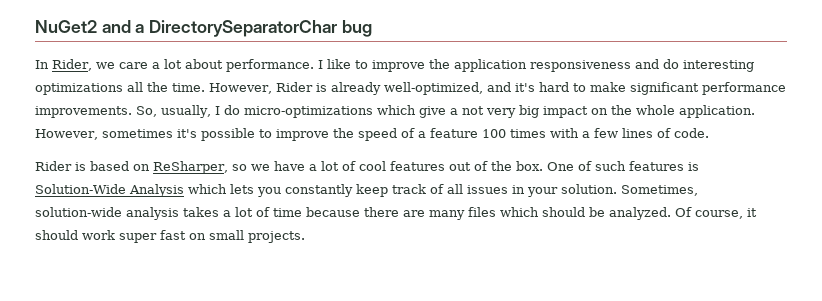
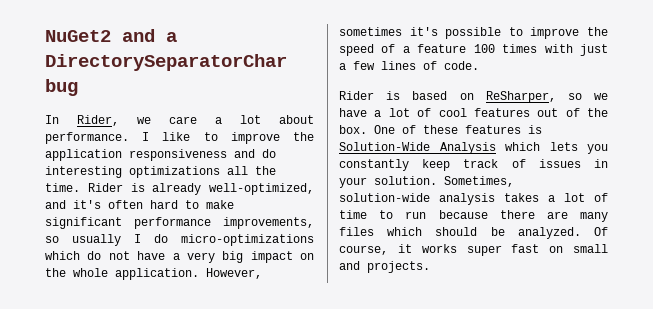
- However, Rider is already well-optimized, and it's hard to make significant performance improvements. So, usually, I do micro-optimizations which give a not very big impact on the whole application.
+ Rider is already well-optimized, and it's often hard to make significant performance improvements, so usually I do micro-optimizations which do not have a very big impact on the whole application.
- However, sometimes it's possible to improve the speed of a feature 100 times with a few lines of code.
+ However, sometimes it's possible to improve the speed of a feature 100 times with just a few lines of code.
- One of such features is Solution-Wide Analysis which lets you constantly keep track of all issues in your solution.
+ One of these features is Solution-Wide Analysis which lets you constantly keep track of issues in your solution.
- Sometimes, solution-wide analysis takes a lot of time because there are many files which should be analyzed.
+ Sometimes, solution-wide analysis takes a lot of time to run because there are many files which should be analyzed.
- Of course, it should work super fast on small projects.
+ Of course, it works super fast on small and projects.

